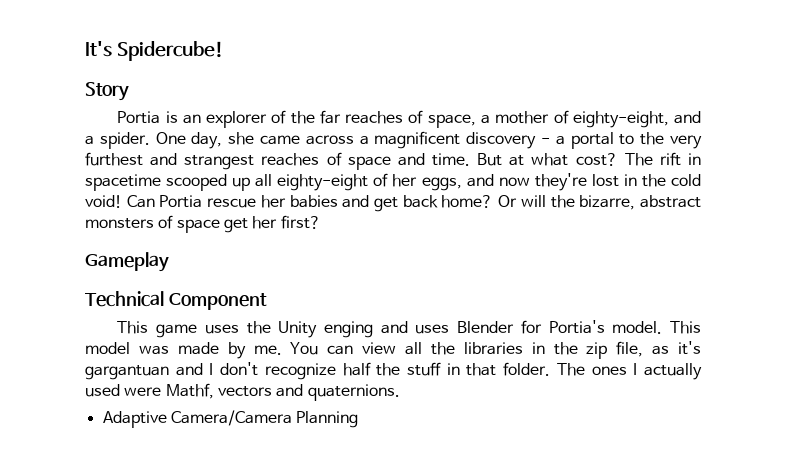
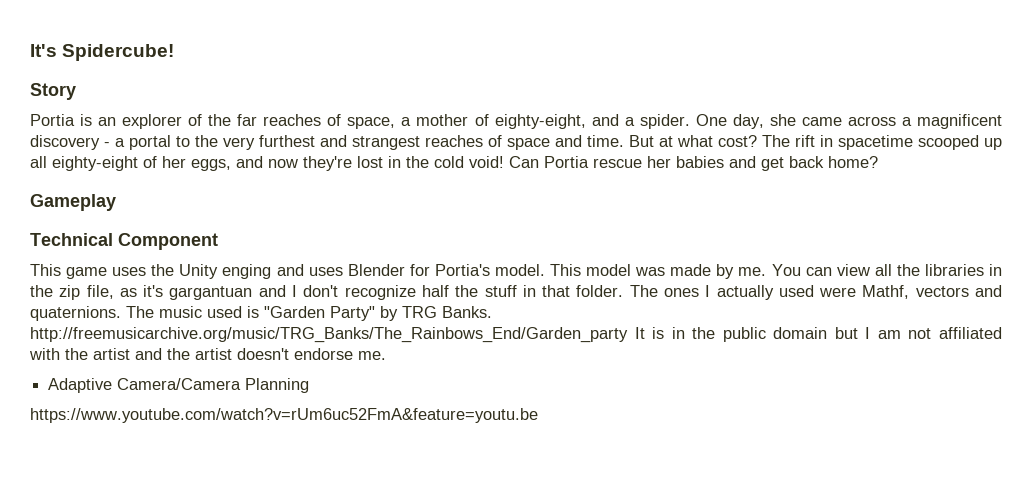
- Or will the bizarre, abstract monsters of space get her first?
+ The music used is "Garden Party" by TRG Banks. http://freemusicarchive.org/music/TRG_Banks/The_Rainbows_End/Garden_party It is in the public domain but I am not affiliated with the artist and the artist doesn't endorse me.
+ https://www.youtube.com/watch?v=rUm6uc52FmA&feature=youtu.be

